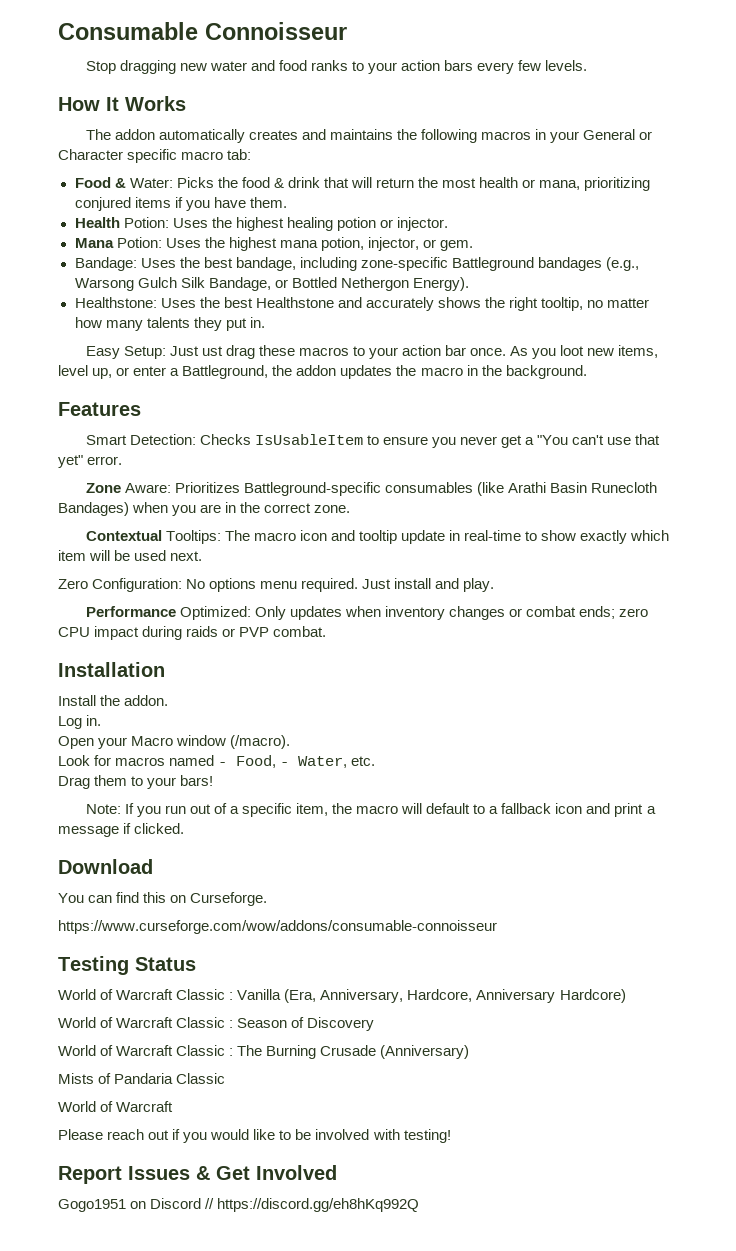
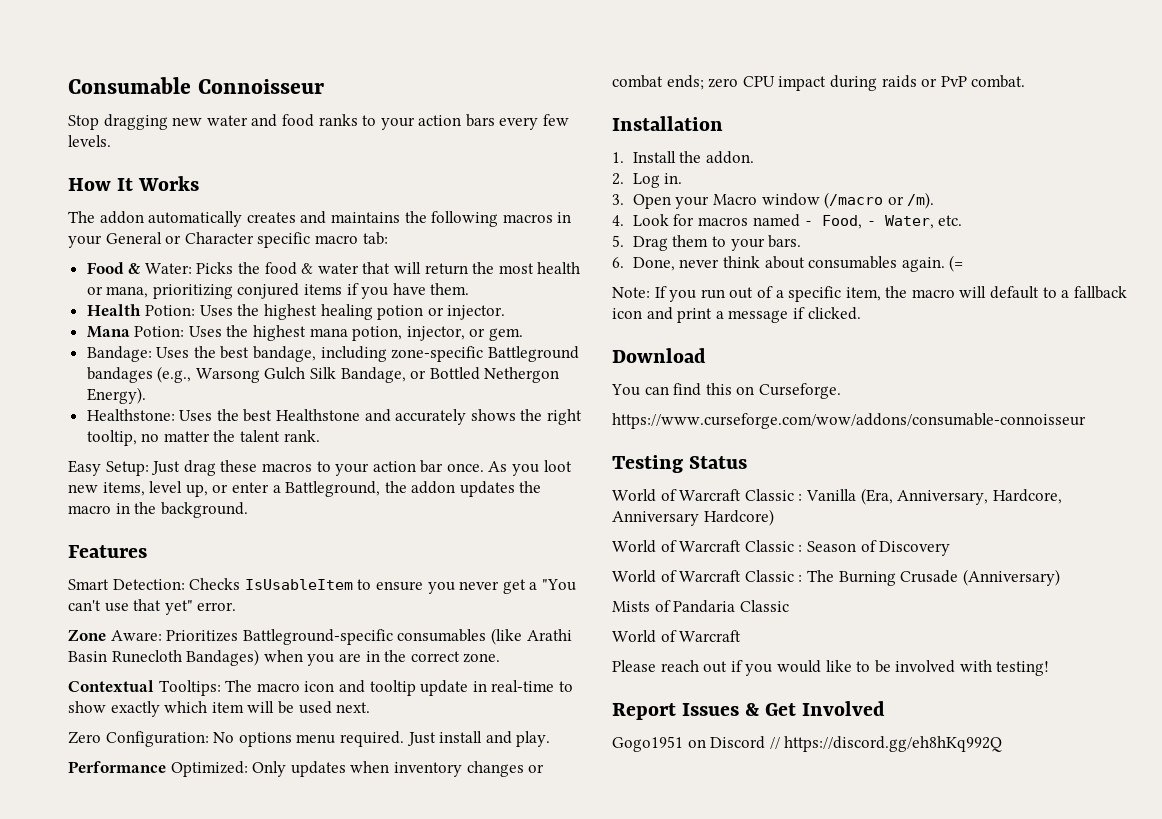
- Food & Water: Picks the food & drink that will return the most health or mana, prioritizing conjured items if you have them.
+ Food & Water: Picks the food & water that will return the most health or mana, prioritizing conjured items if you have them.
- Healthstone: Uses the best Healthstone and accurately shows the right tooltip, no matter how many talents they put in.
+ Healthstone: Uses the best Healthstone and accurately shows the right tooltip, no matter the talent rank.
- Easy Setup: Just ust drag these macros to your action bar once.
+ Easy Setup: Just drag these macros to your action bar once.
- Performance Optimized: Only updates when inventory changes or combat ends; zero CPU impact during raids or PVP combat.
+ Performance Optimized: Only updates when inventory changes or combat ends; zero CPU impact during raids or PvP combat.
- Install the addon.
+ 1. Install the addon.
- Log in.
+ 2. Log in.
- Open your Macro window (/macro).
- Look for macros named - Food, - Water, etc.
+ 3. Open your Macro window (/macro or /m).
+ 4. Look for macros named - Food, - Water, etc.
- Drag them to your bars!
+ 5. Drag them to your bars.
+ 6. Done, never think about consumables again. (=

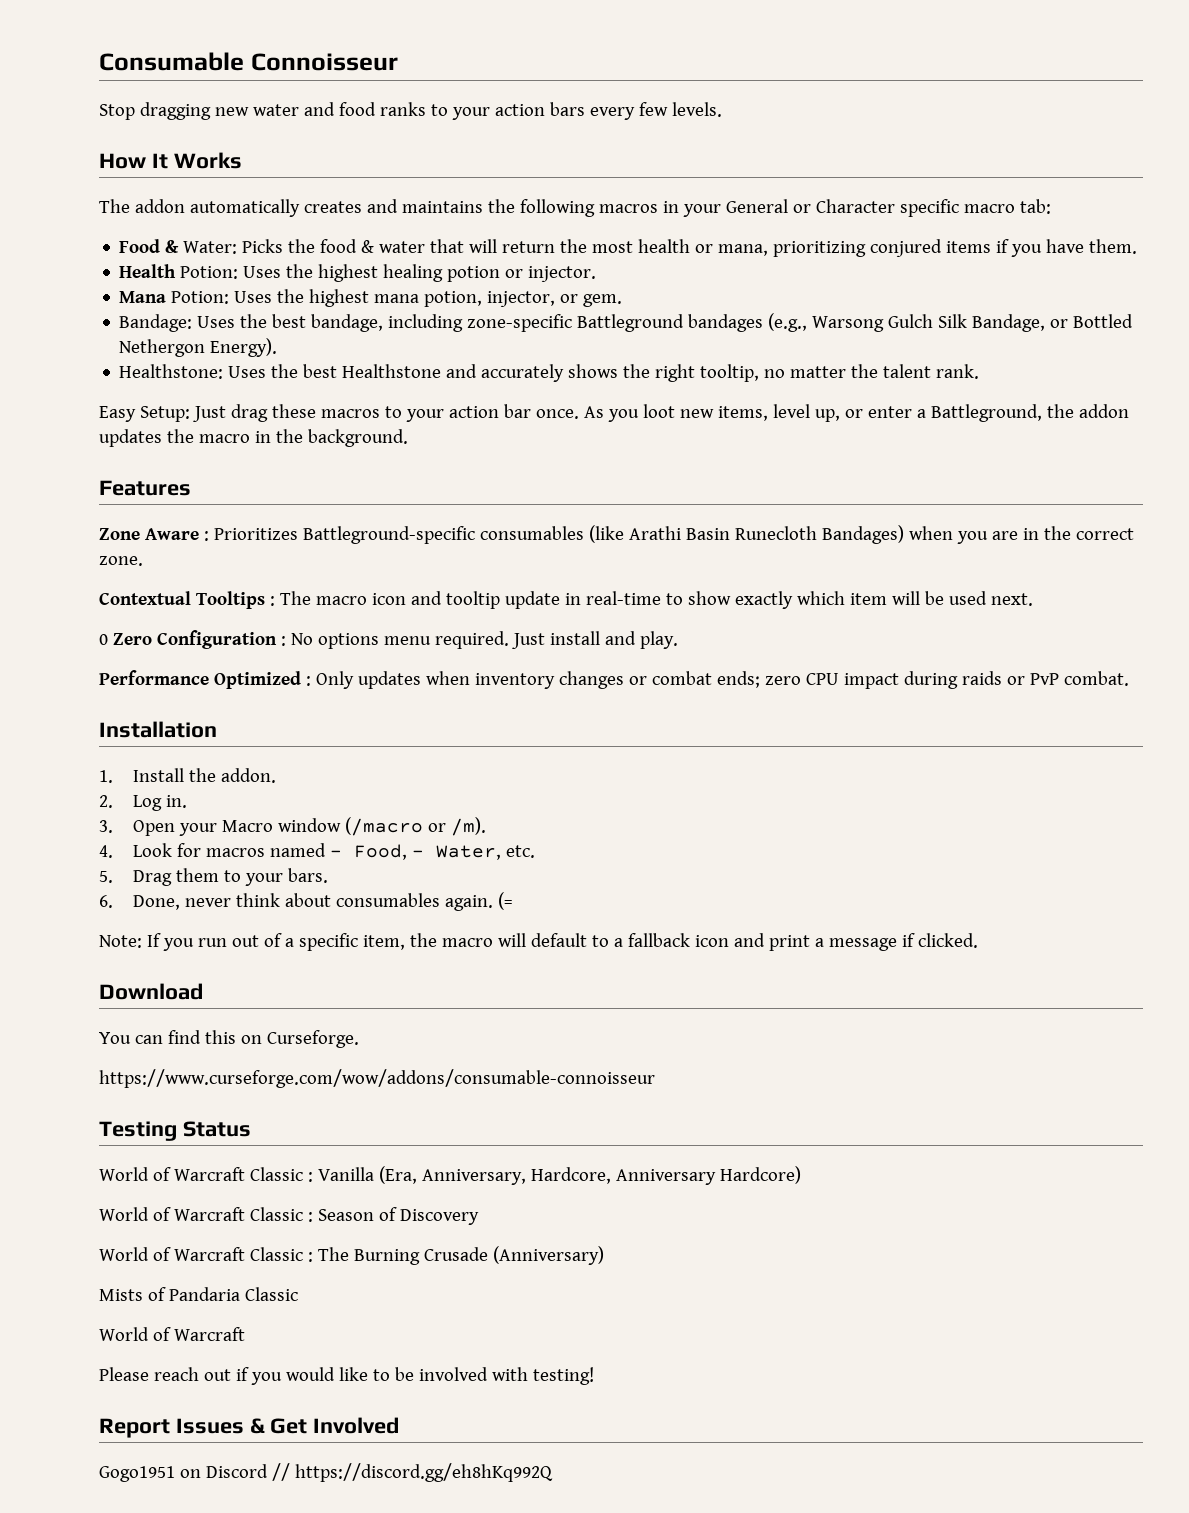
- Smart Detection: Checks IsUsableItem to ensure you never get a "You can't use that yet" error.
- Zone Aware: Prioritizes Battleground-specific consumables (like Arathi Basin Runecloth Bandages) when you are in the correct zone.
+ Zone Aware : Prioritizes Battleground-specific consumables (like Arathi Basin Runecloth Bandages) when you are in the correct zone.
- Contextual Tooltips: The macro icon and tooltip update in real-time to show exactly which item will be used next.
+ Contextual Tooltips : The macro icon and tooltip update in real-time to show exactly which item will be used next.
- Zero Configuration: No options menu required.
+ 0 Zero Configuration : No options menu required.
- Performance Optimized: Only updates when inventory changes or combat ends; zero CPU impact during raids or PvP combat.
+ Performance Optimized : Only updates when inventory changes or combat ends; zero CPU impact during raids or PvP combat.

